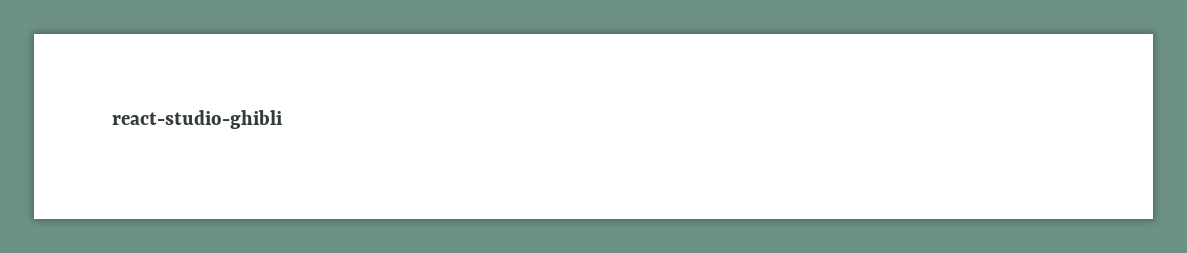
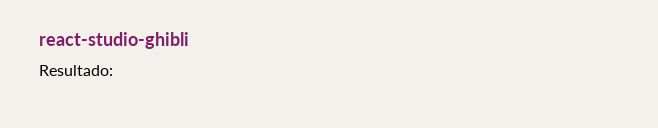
+ Resultado:

